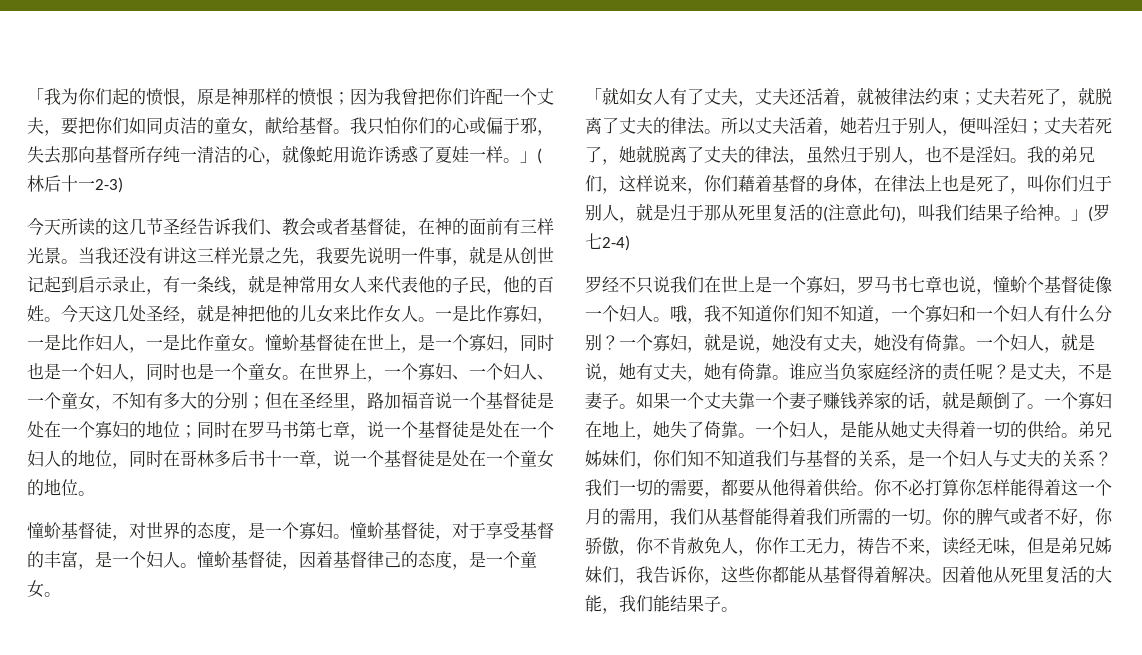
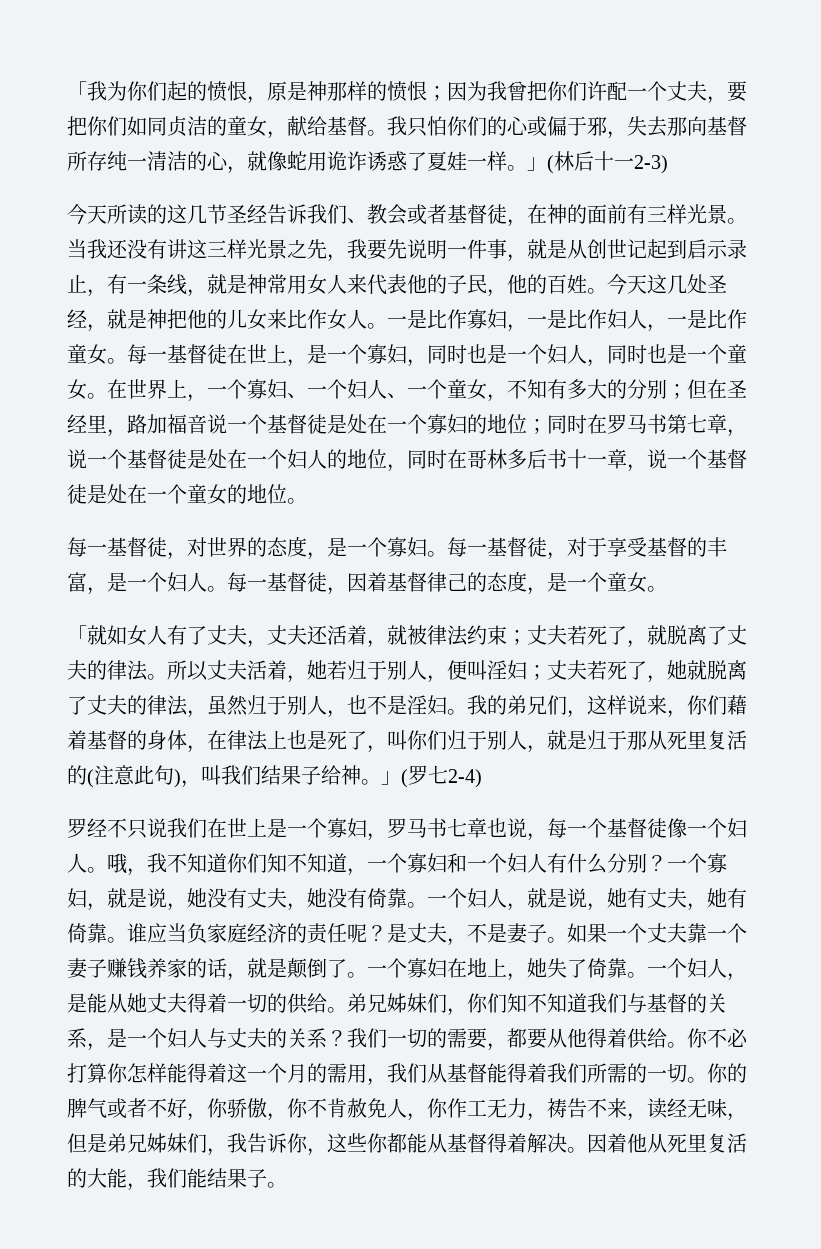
- 憧蚧基督徒在世上，是一个寡妇，同时也是一个妇人，同时也是一个童女。
+ 每一基督徒在世上，是一个寡妇，同时也是一个妇人，同时也是一个童女。
- 憧蚧基督徒，对世界的态度，是一个寡妇。
+ 每一基督徒，对世界的态度，是一个寡妇。
- 憧蚧基督徒，对于享受基督的丰富，是一个妇人。
+ 每一基督徒，对于享受基督的丰富，是一个妇人。
- 憧蚧基督徒，因着基督律己的态度，是一个童女。
+ 每一基督徒，因着基督律己的态度，是一个童女。
- 罗经不只说我们在世上是一个寡妇，罗马书七章也说，憧蚧个基督徒像一个妇人。
+ 罗经不只说我们在世上是一个寡妇，罗马书七章也说，每一个基督徒像一个妇人。

